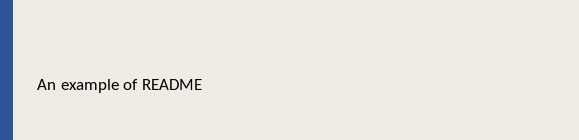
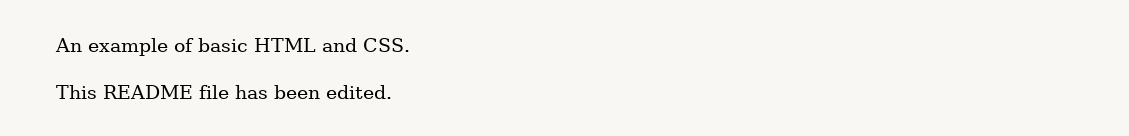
- An example of README
+ An example of basic HTML and CSS.
+ This README file has been edited.

